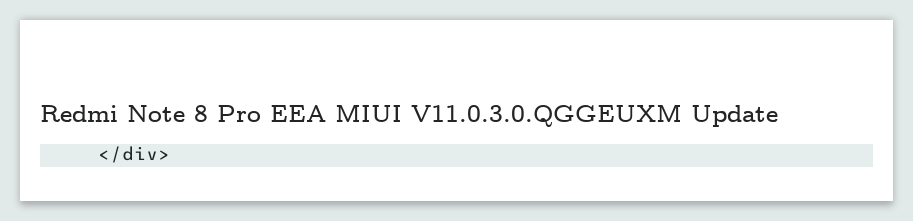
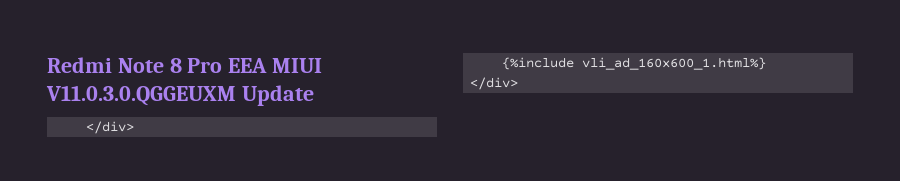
+ {%include vli_ad_160x600_1.html%}
+ </div>

